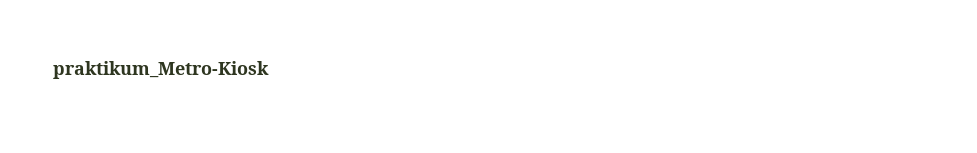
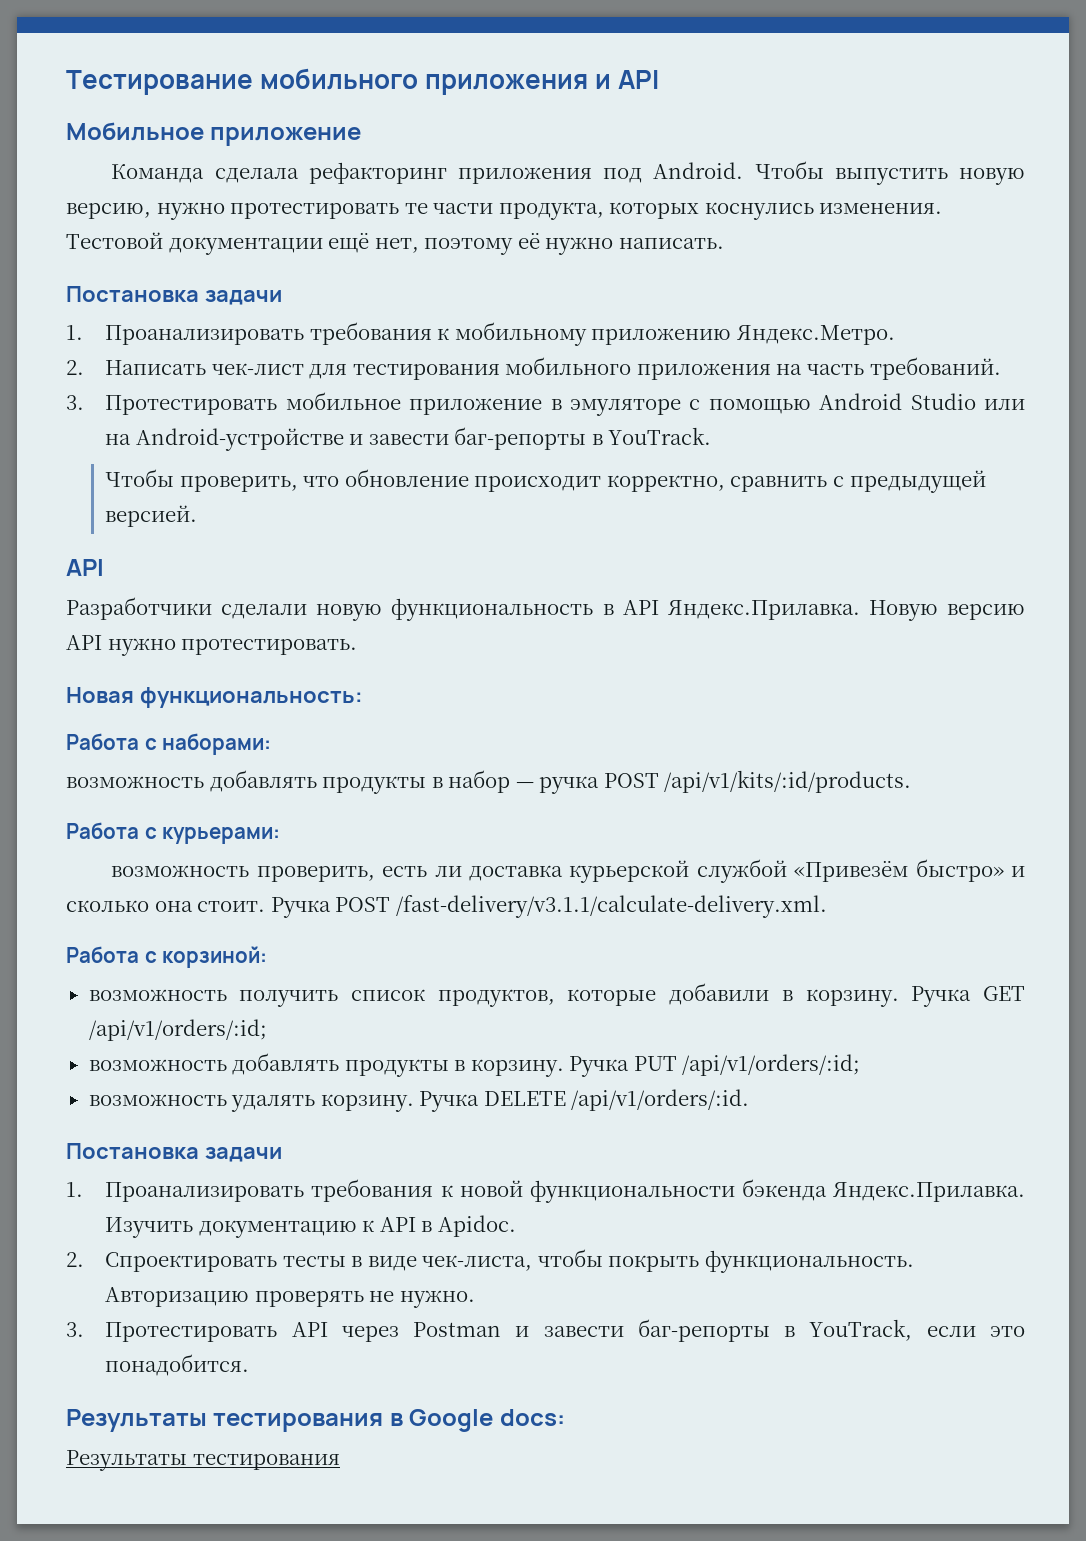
- praktikum_Metro-Kiosk
+ Тестирование мобильного приложения и API
+ Мобильное приложение
+ Команда сделала рефакторинг приложения под Android. Чтобы выпустить новую версию, нужно протестировать те части продукта, которых коснулись изменения. Тестовой документации ещё нет, поэтому её нужно написать.
+ Постановка задачи
+ 1. Проанализировать требования к мобильному приложению Яндекс.Метро.
+ 2. Написать чек-лист для тестирования мобильного приложения на часть требований.
+ 3. Протестировать мобильное приложение в эмуляторе с помощью Android Studio или на Android-устройстве и завести баг-репорты в YouTrack.
+ Чтобы проверить, что обновление происходит корректно, сравнить с предыдущей версией.
+ API
+ Разработчики сделали новую функциональность в API Яндекс.Прилавка. Новую версию API нужно протестировать.
+ Новая функциональность:
+ Работа с наборами:
+ возможность добавлять продукты в набор — ручка POST /api/v1/kits/:id/products.
+ Работа с курьерами:
+ возможность проверить, есть ли доставка курьерской службой «Привезём быстро» и сколько она стоит. Ручка POST /fast-delivery/v3.1.1/calculate-delivery.xml.
+ Работа с корзиной:
+ возможность получить список продуктов, которые добавили в корзину. Ручка GET /api/v1/orders/:id;
+ возможность добавлять продукты в корзину. Ручка PUT /api/v1/orders/:id;
+ возможность удалять корзину. Ручка DELETE /api/v1/orders/:id.
+ Постановка задачи
+ 1. Проанализировать требования к новой функциональности бэкенда Яндекс.Прилавка. Изучить документацию к API в Apidoc.
+ 2. Спроектировать тесты в виде чек-листа, чтобы покрыть функциональность. Авторизацию проверять не нужно.
+ 3. Протестировать API через Postman и завести баг-репорты в YouTrack, если это понадобится.
+ Результаты тестирования в Google docs:
+ Результаты тестирования

